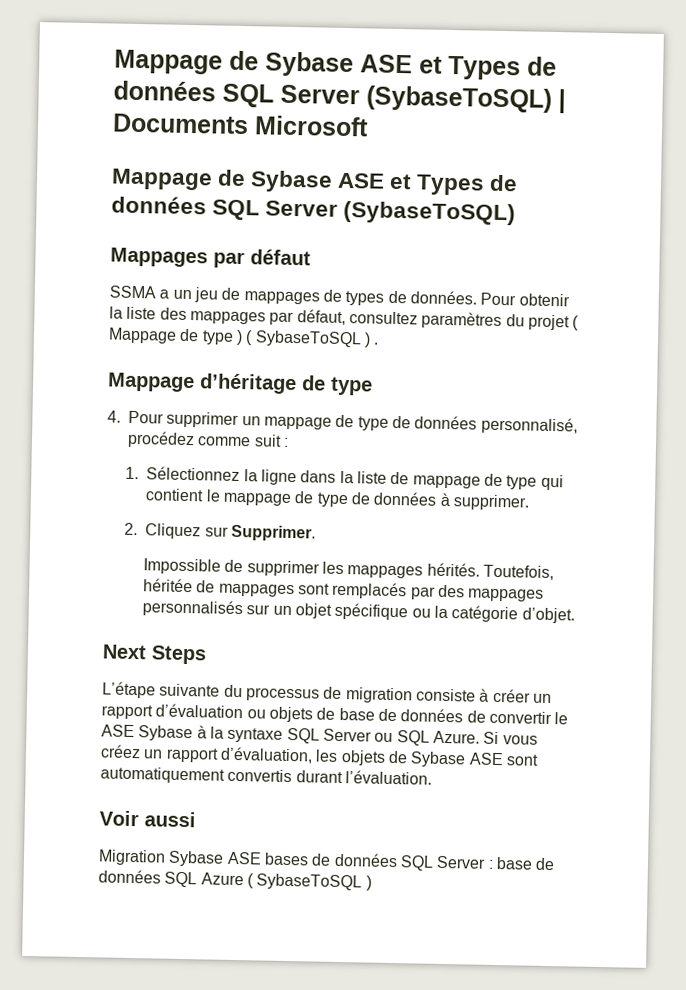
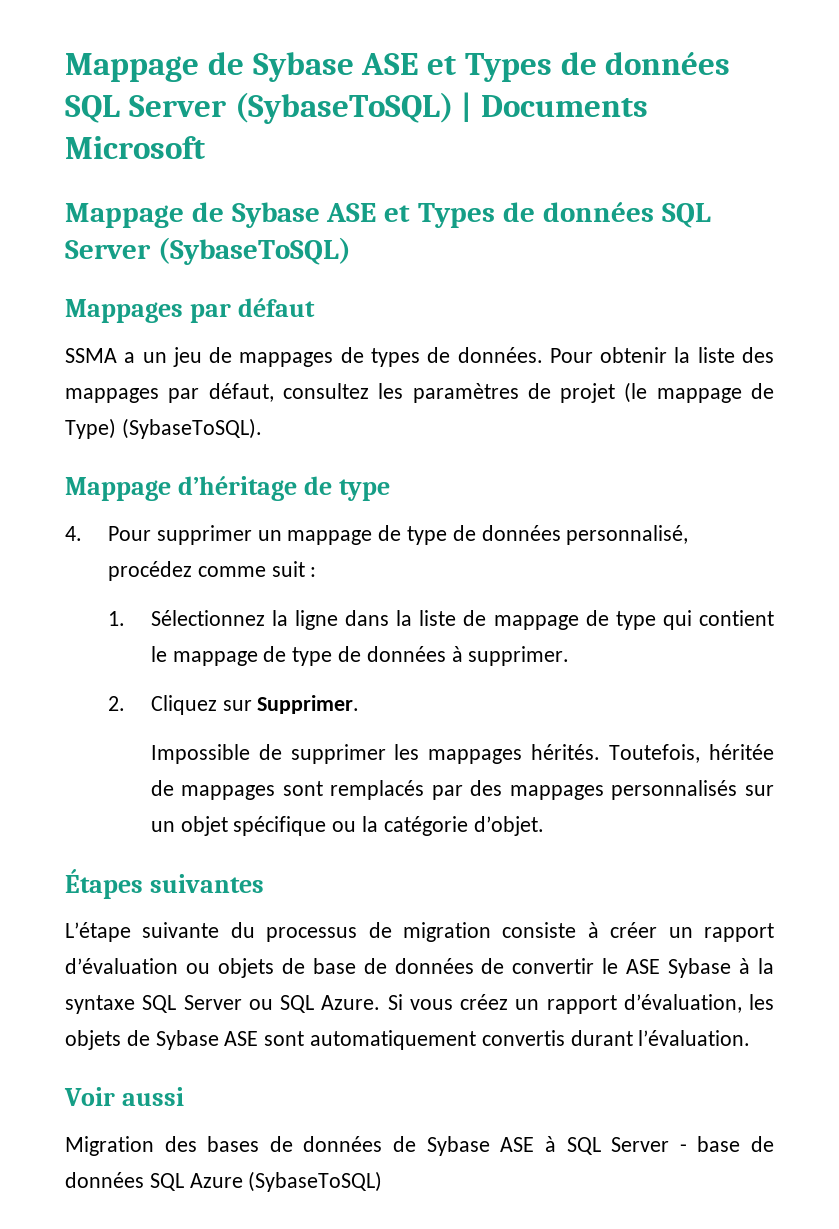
- Pour obtenir la liste des mappages par défaut, consultez paramètres du projet ( Mappage de type ) ( SybaseToSQL ) .
+ Pour obtenir la liste des mappages par défaut, consultez les paramètres de projet (le mappage de Type) (SybaseToSQL).
- Next Steps
+ Étapes suivantes
- Migration Sybase ASE bases de données SQL Server : base de données SQL Azure ( SybaseToSQL )
+ Migration des bases de données de Sybase ASE à SQL Server - base de données SQL Azure (SybaseToSQL)

